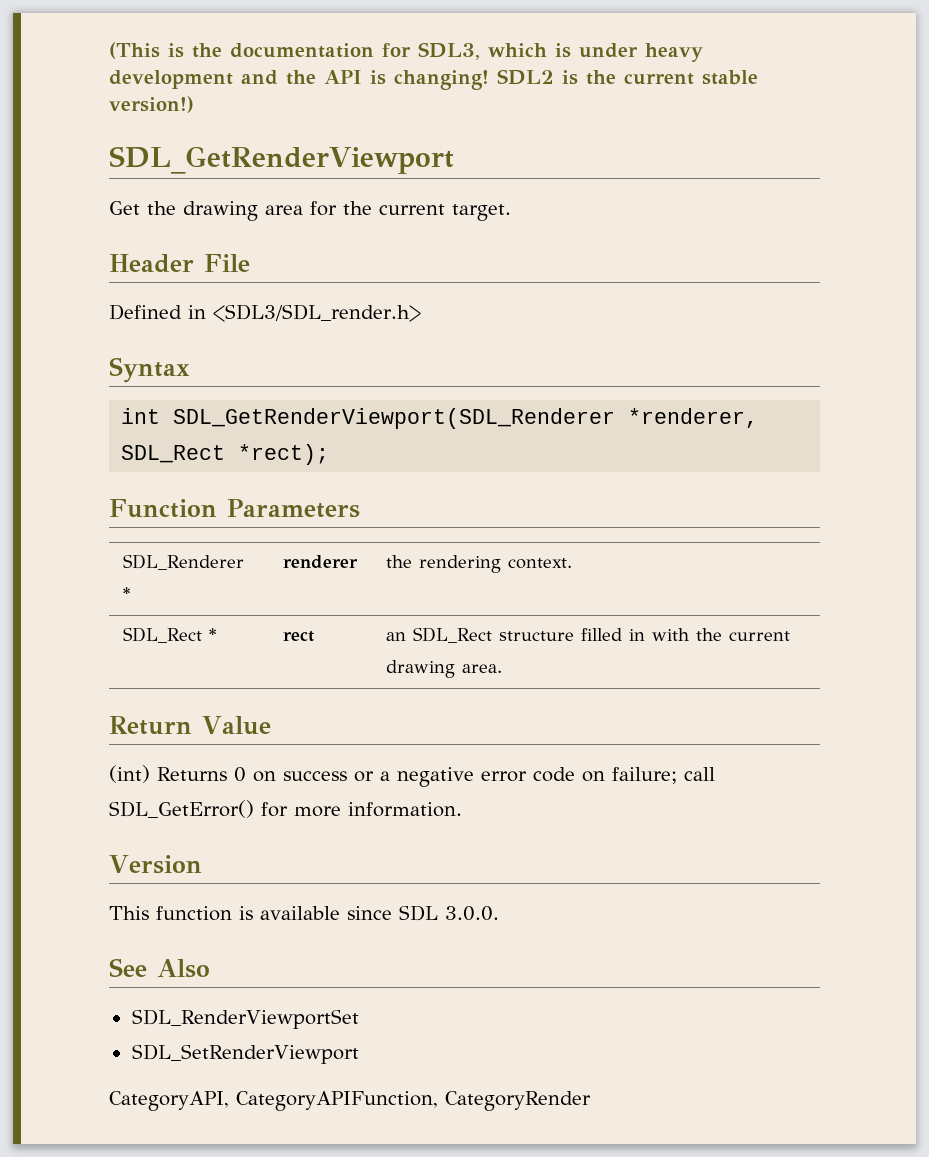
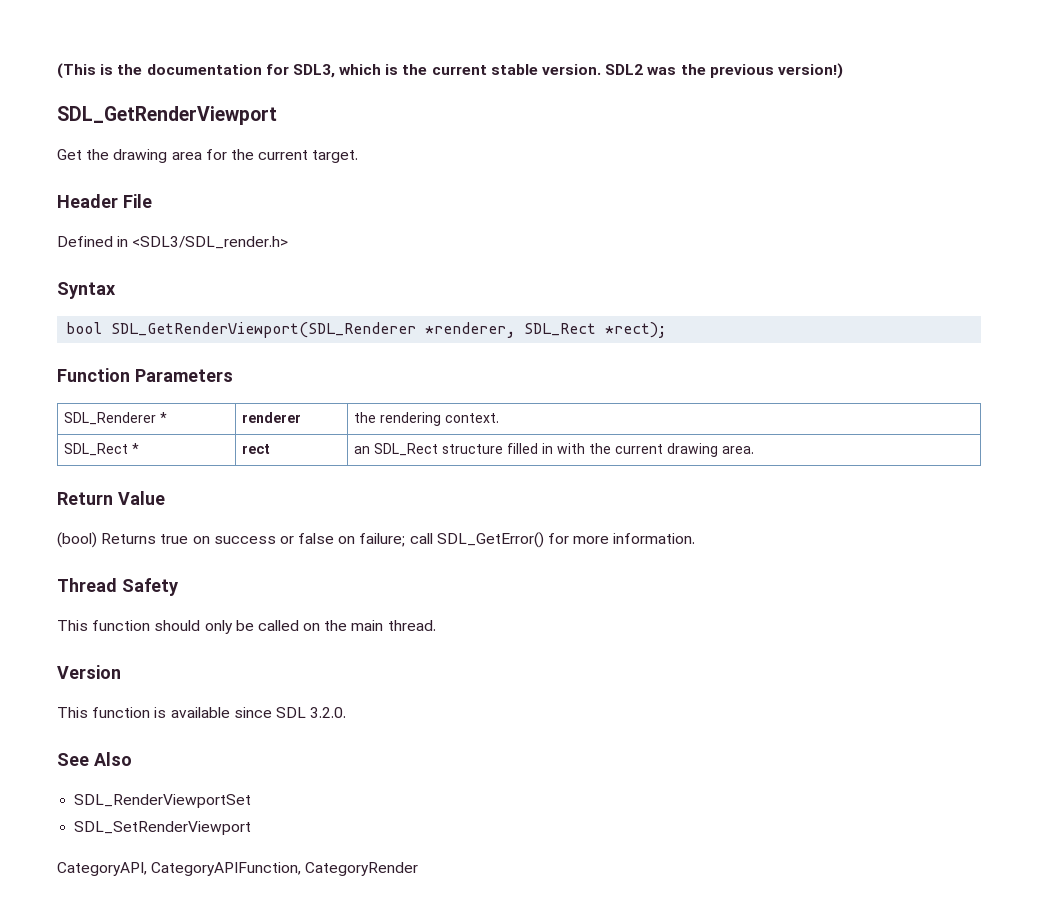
- (This is the documentation for SDL3, which is under heavy development and the API is changing! SDL2 is the current stable version!)
+ (This is the documentation for SDL3, which is the current stable version. SDL2 was the previous version!)
- int SDL_GetRenderViewport(SDL_Renderer *renderer, SDL_Rect *rect);
+ bool SDL_GetRenderViewport(SDL_Renderer *renderer, SDL_Rect *rect);
- (int) Returns 0 on success or a negative error code on failure; call SDL_GetError() for more information.
+ (bool) Returns true on success or false on failure; call SDL_GetError() for more information.
+ Thread Safety
+ This function should only be called on the main thread.
- This function is available since SDL 3.0.0.
+ This function is available since SDL 3.2.0.

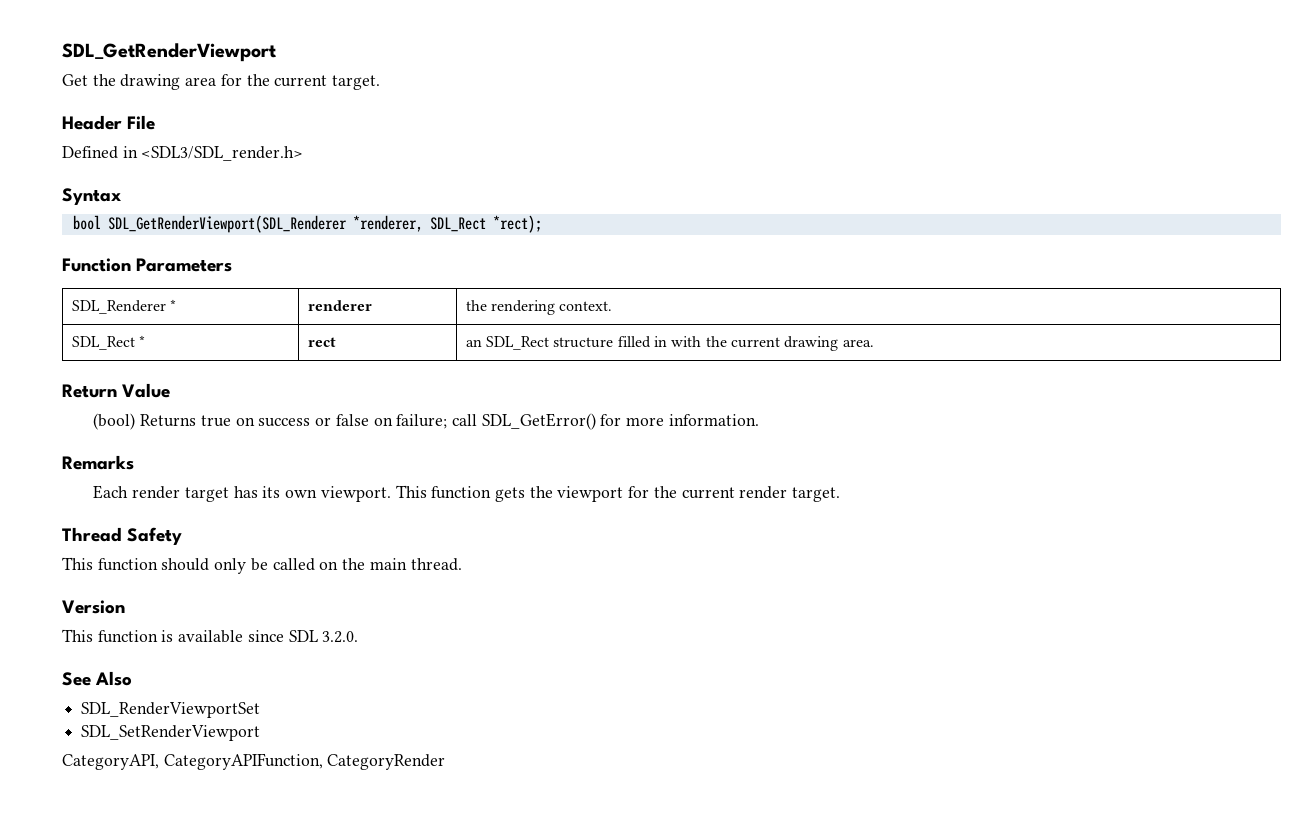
- (This is the documentation for SDL3, which is the current stable version. SDL2 was the previous version!)
+ Remarks
+ Each render target has its own viewport. This function gets the viewport for the current render target.

